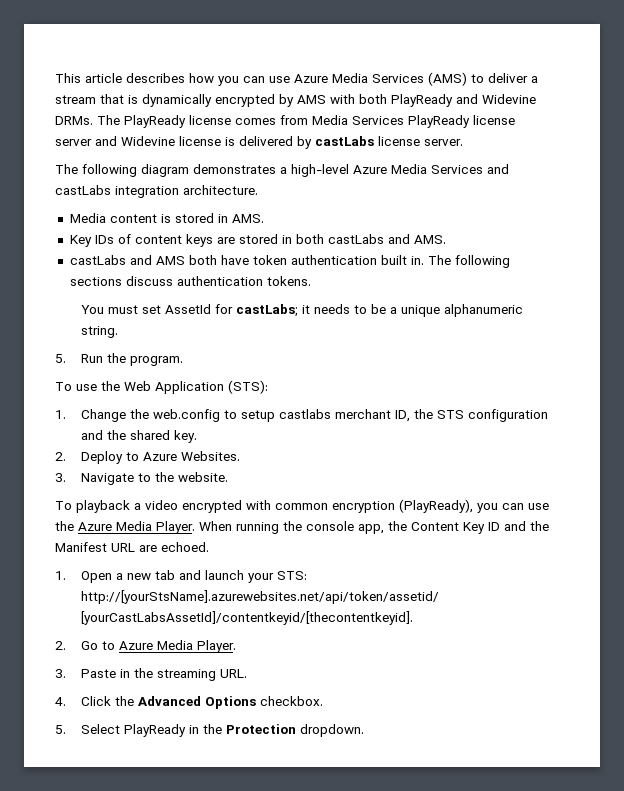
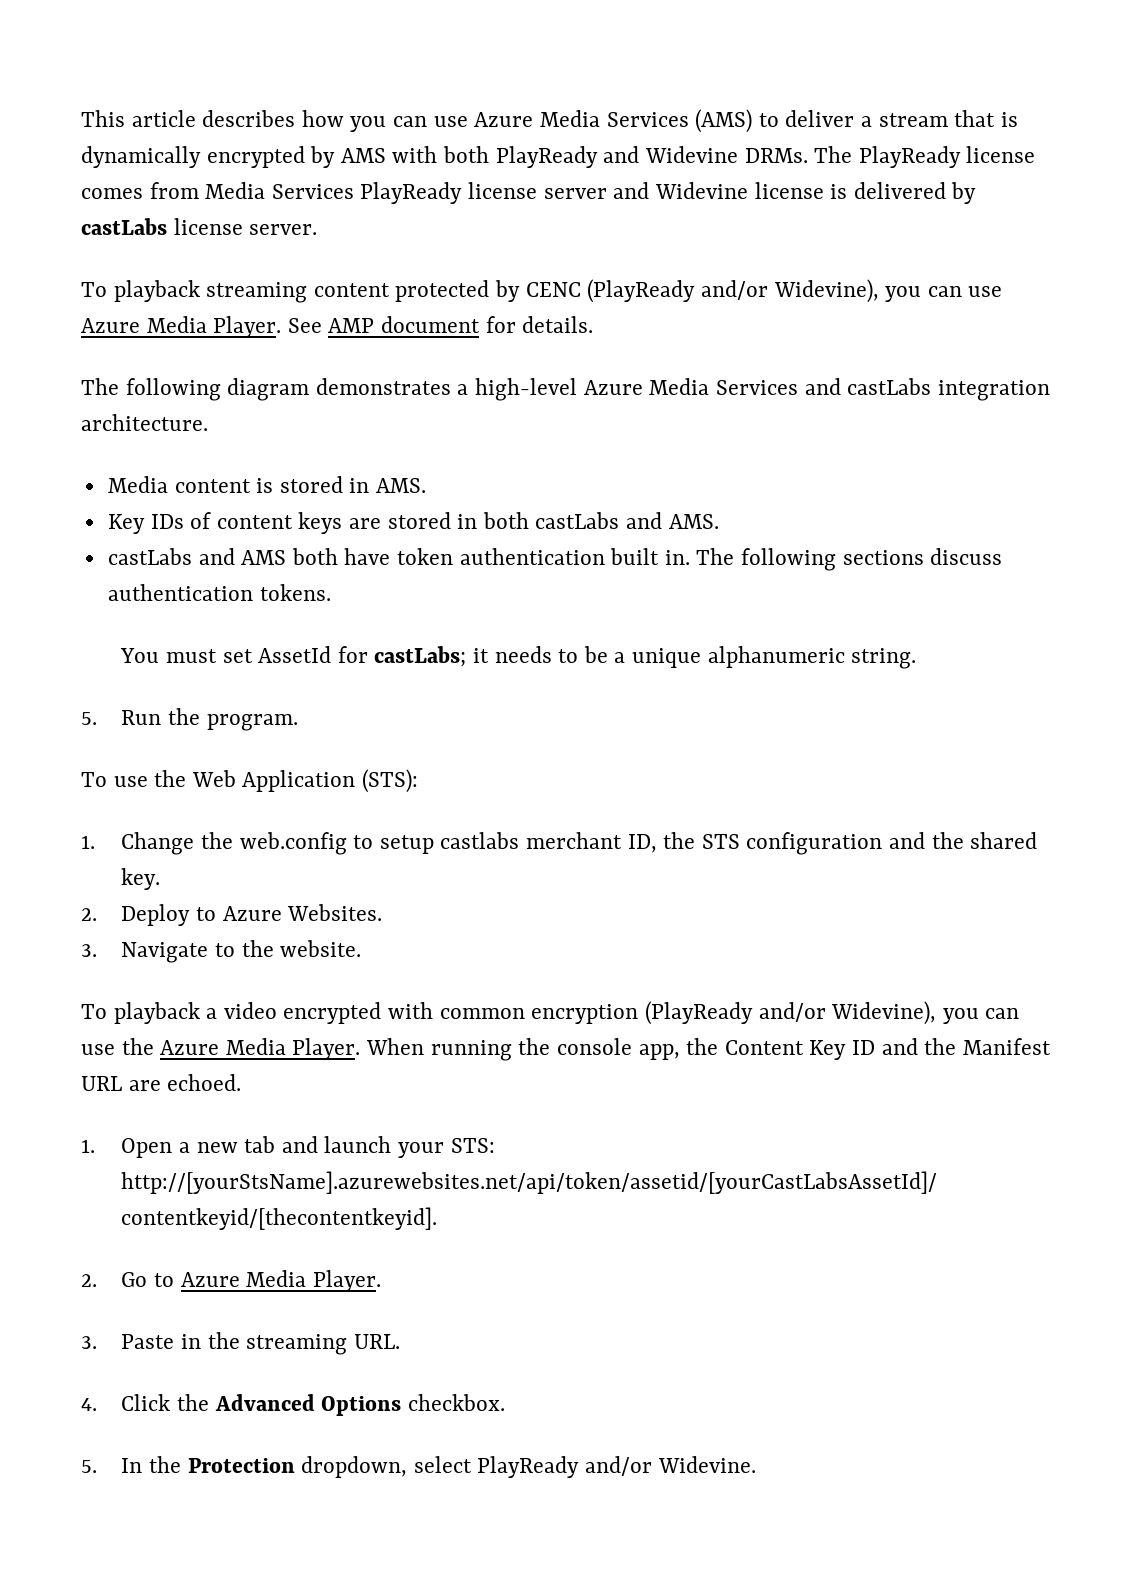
+ To playback streaming content protected by CENC (PlayReady and/or Widevine), you can use Azure Media Player. See AMP document for details.
- To playback a video encrypted with common encryption (PlayReady), you can use the Azure Media Player.
+ To playback a video encrypted with common encryption (PlayReady and/or Widevine), you can use the Azure Media Player.
- 5. Select PlayReady in the Protection dropdown.
+ 5. In the Protection dropdown, select PlayReady and/or Widevine.

